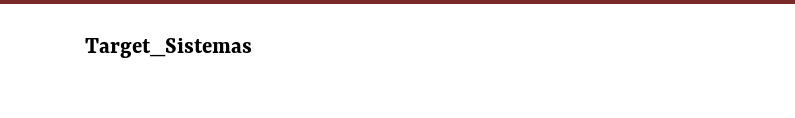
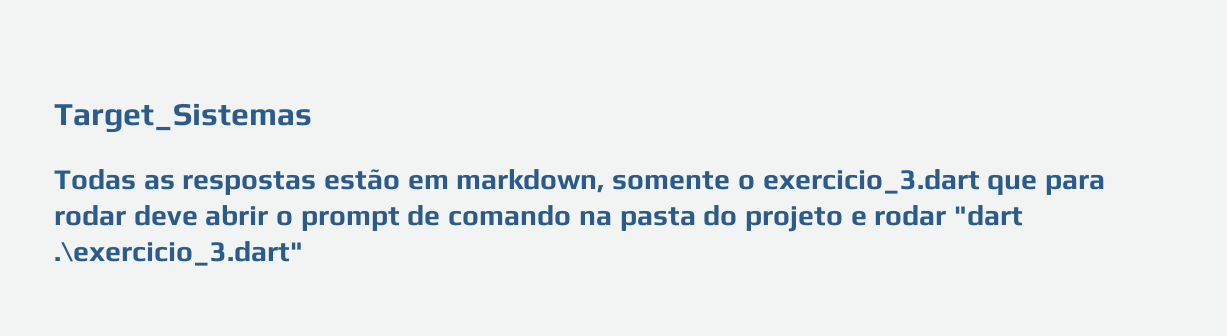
+ Todas as respostas estão em markdown, somente o exercicio_3.dart que para rodar deve abrir o prompt de comando na pasta do projeto e rodar "dart .\exercicio_3.dart"

